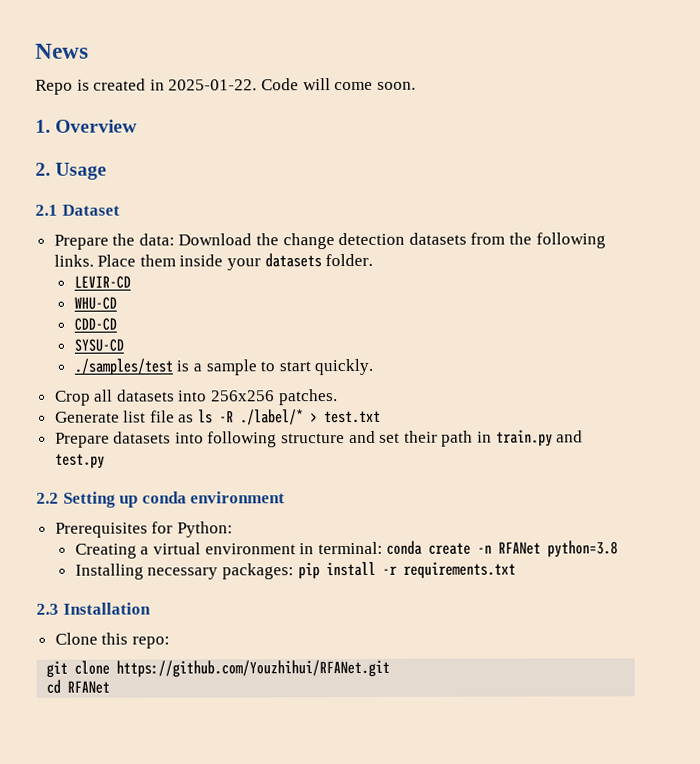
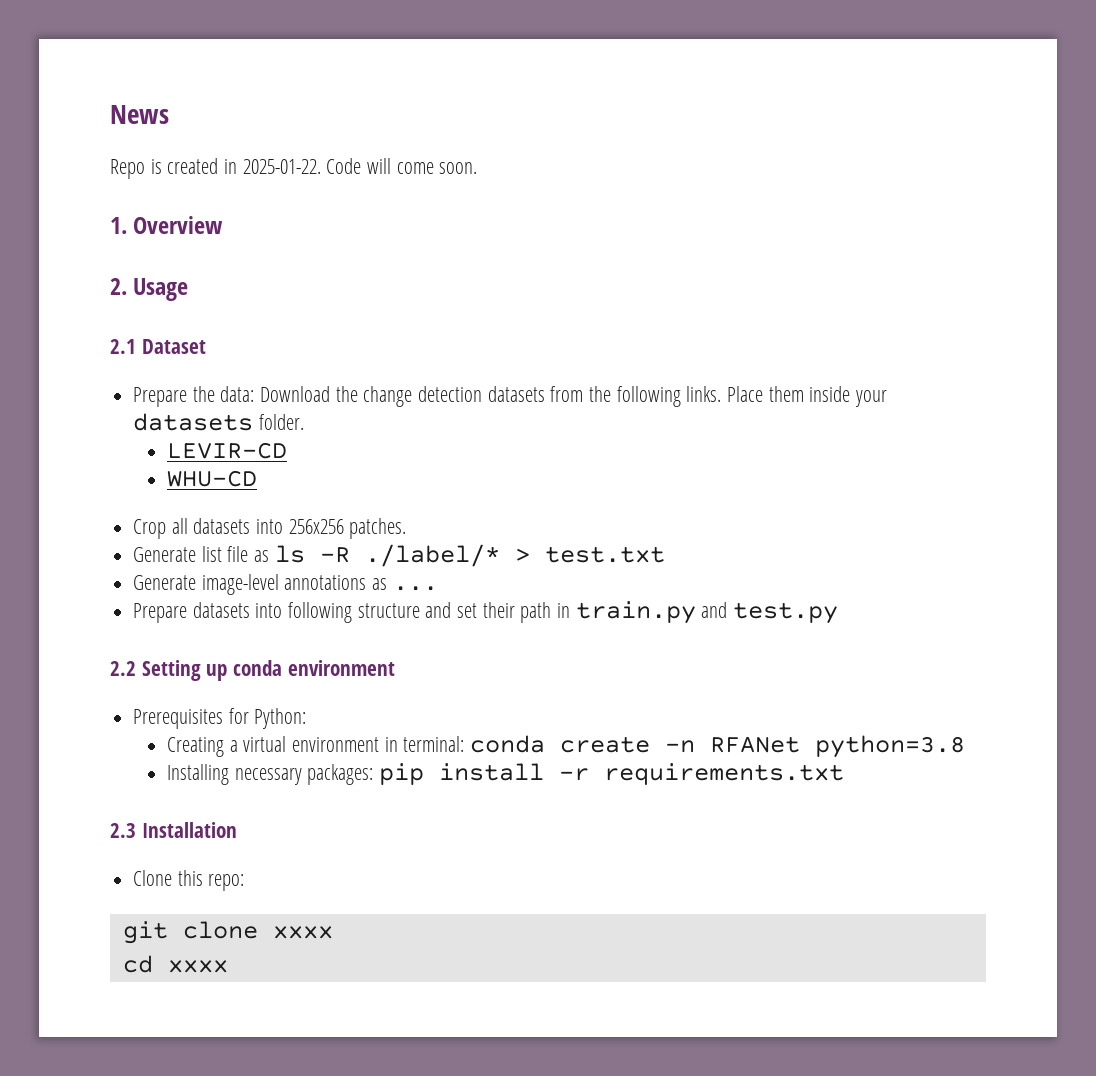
- CDD-CD
- SYSU-CD
- ./samples/test is a sample to start quickly.
+ Generate image-level annotations as ...
- git clone https://github.com/Youzhihui/RFANet.git
+ git clone xxxx
- cd RFANet
+ cd xxxx

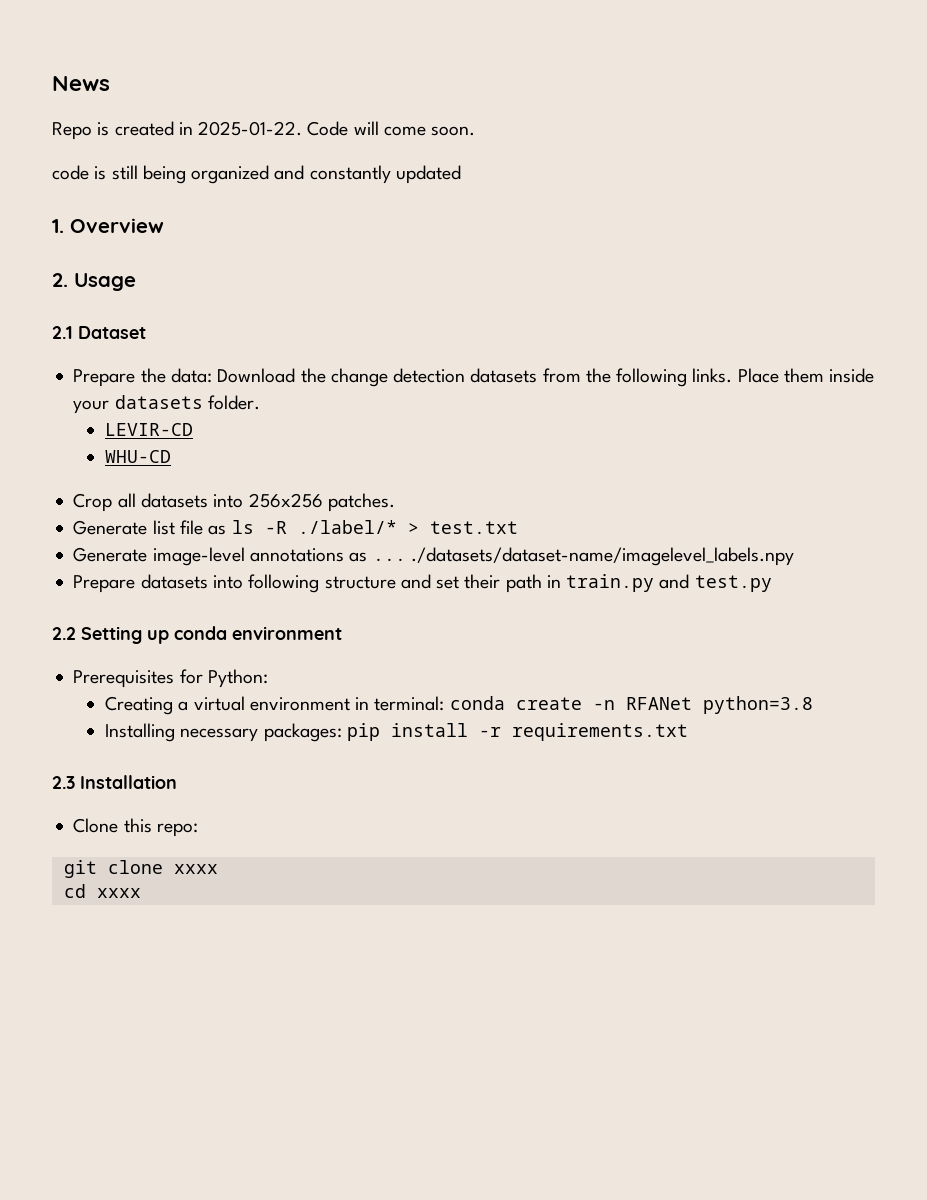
+ code is still being organized and constantly updated
- Generate image-level annotations as ...
+ Generate image-level annotations as ... ./datasets/dataset-name/imagelevel_labels.npy

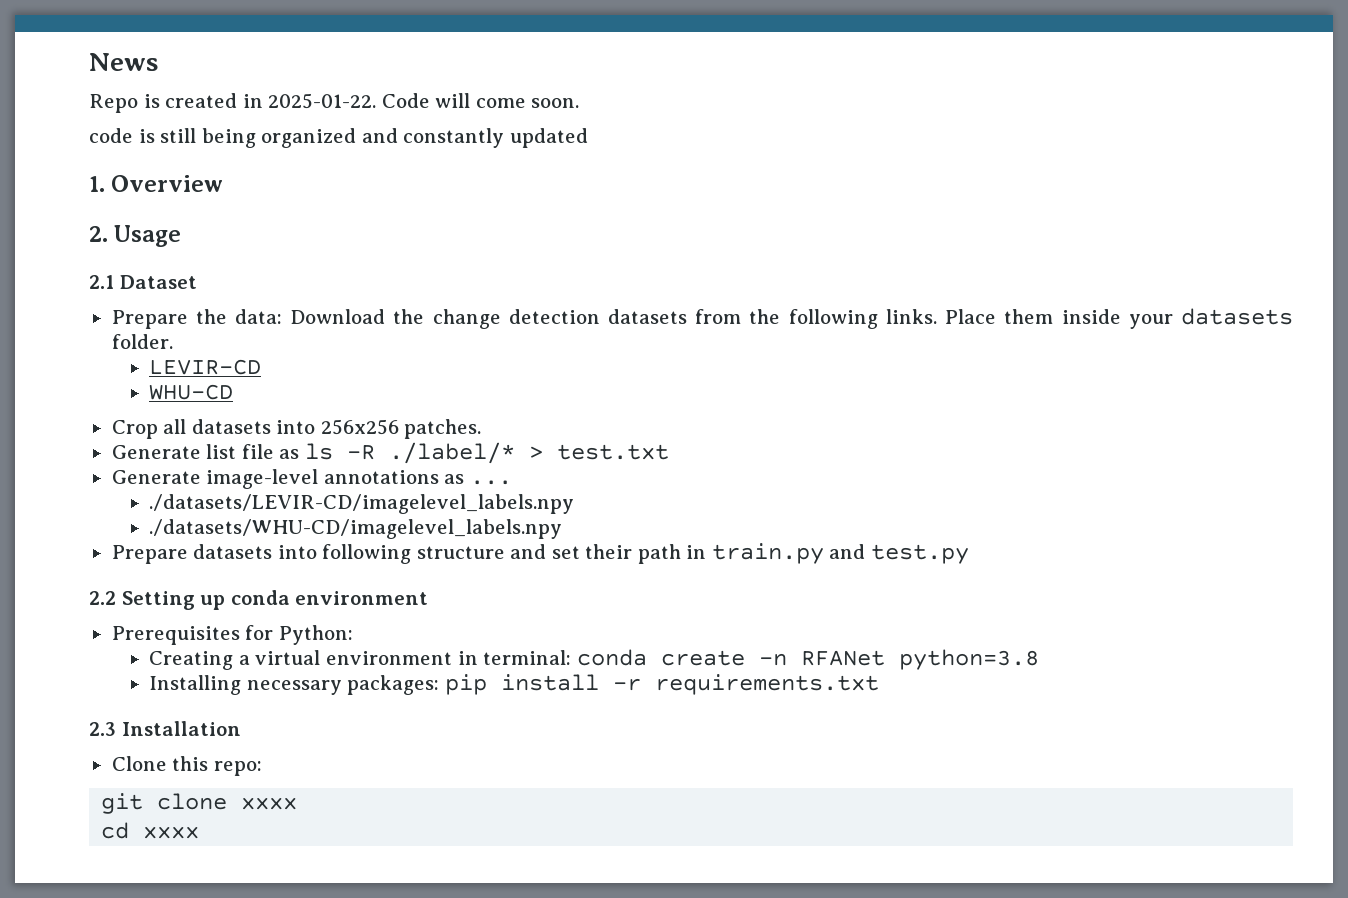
- Generate image-level annotations as ... ./datasets/dataset-name/imagelevel_labels.npy
+ Generate image-level annotations as ...
+ ./datasets/LEVIR-CD/imagelevel_labels.npy
+ ./datasets/WHU-CD/imagelevel_labels.npy

